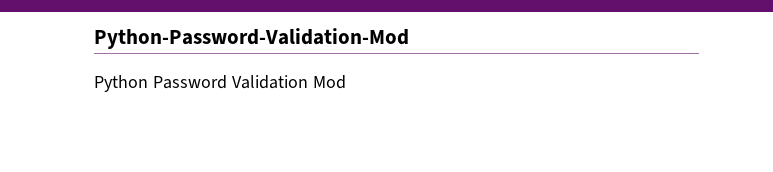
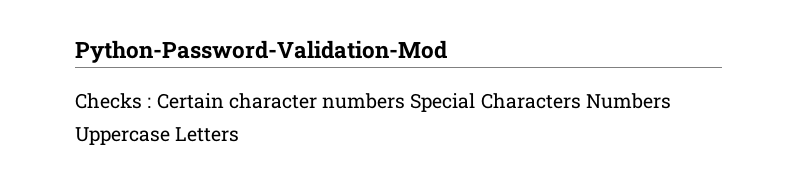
- Python Password Validation Mod
+ Checks : Certain character numbers Special Characters Numbers Uppercase Letters

